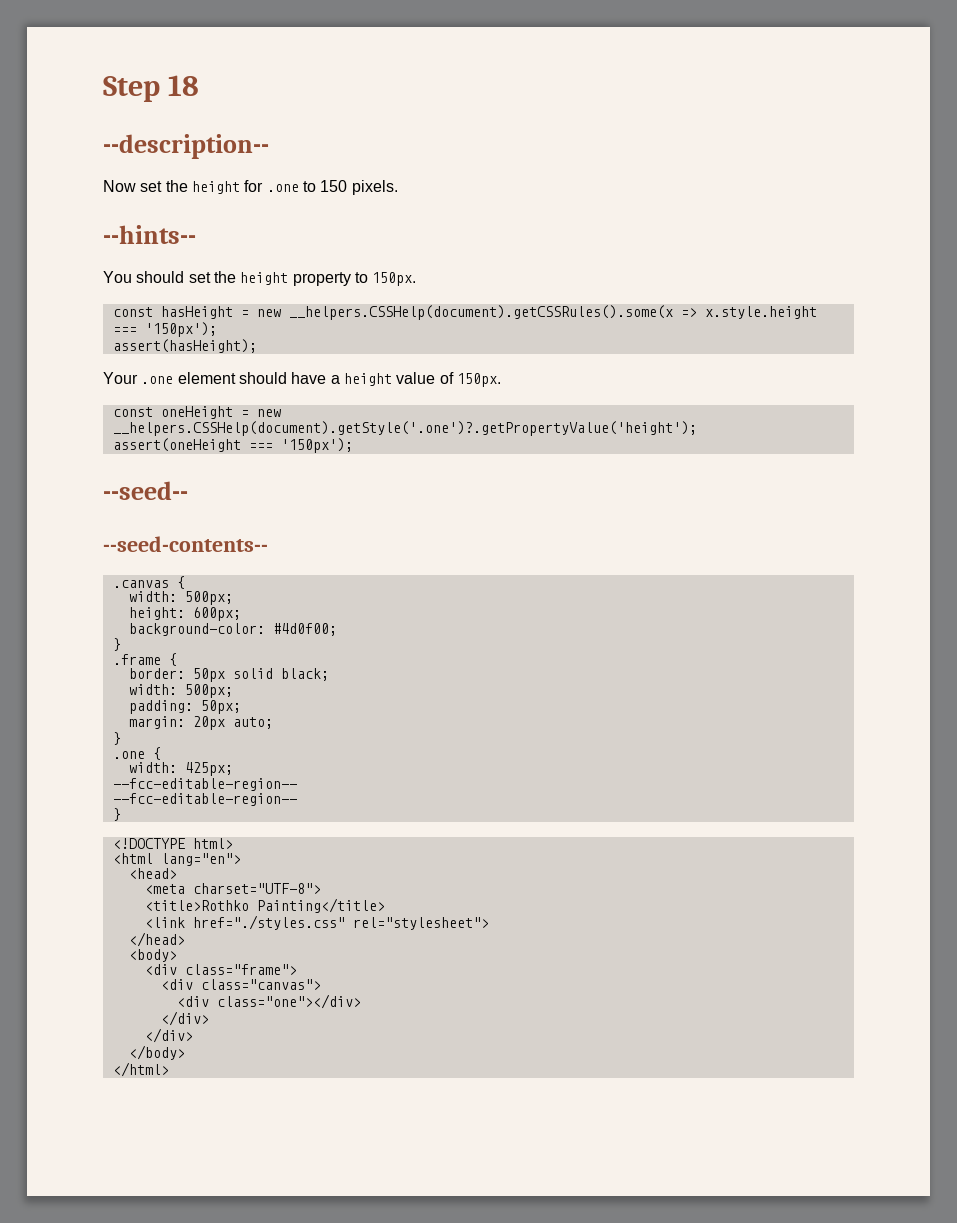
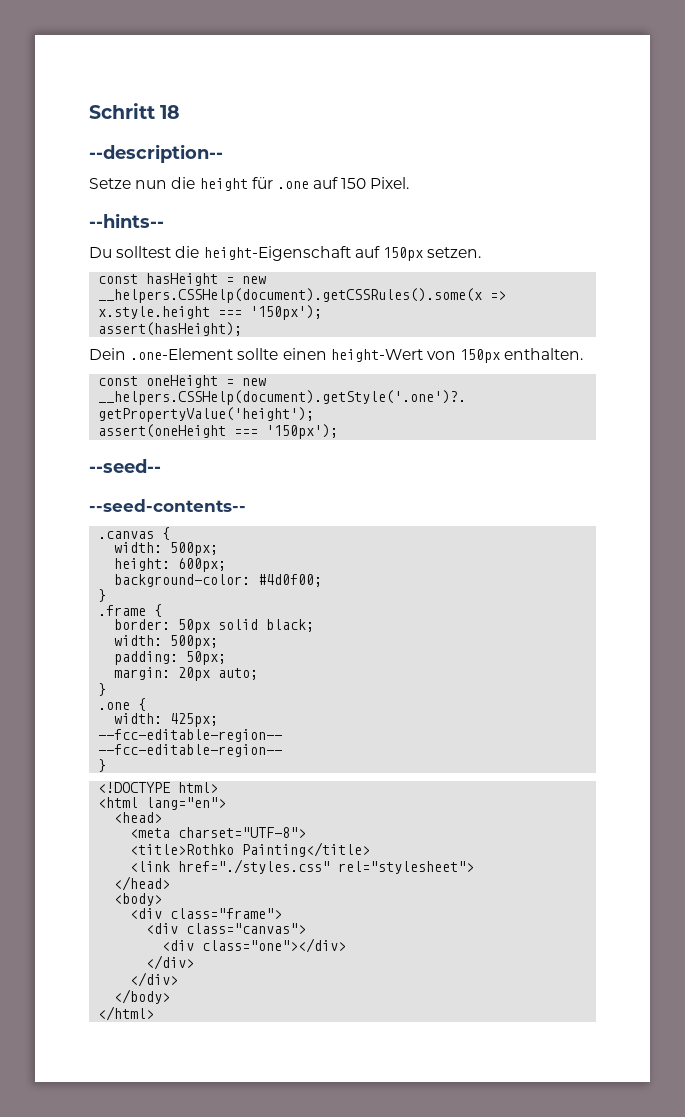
- Step 18
+ Schritt 18
- Now set the height for .one to 150 pixels.
+ Setze nun die height für .one auf 150 Pixel.
  --hints--
- You should set the height property to 150px.
+ Du solltest die height-Eigenschaft auf 150px setzen.
- Your .one element should have a height value of 150px.
+ Dein .one-Element sollte einen height-Wert von 150px enthalten.

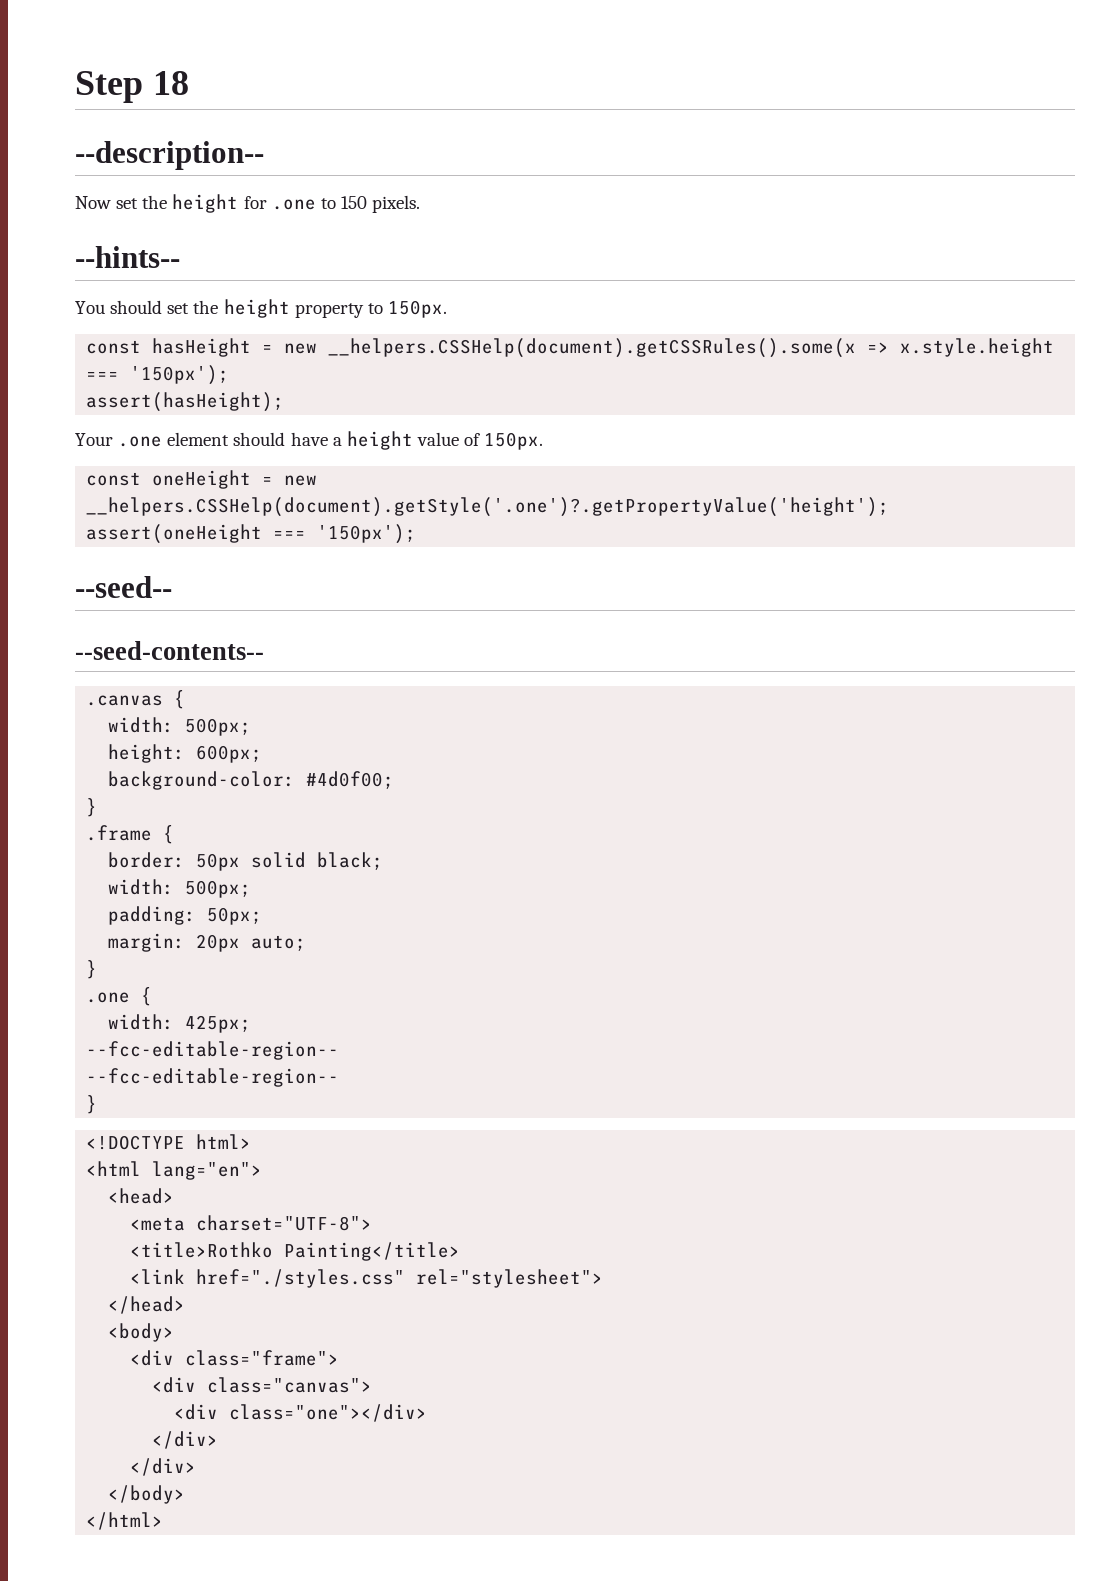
- Schritt 18
+ Step 18
- Setze nun die height für .one auf 150 Pixel.
+ Now set the height for .one to 150 pixels.
  --hints--
- Du solltest die height-Eigenschaft auf 150px setzen.
+ You should set the height property to 150px.
- Dein .one-Element sollte einen height-Wert von 150px enthalten.
+ Your .one element should have a height value of 150px.

